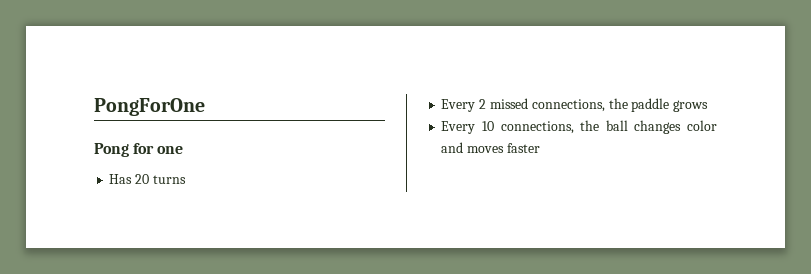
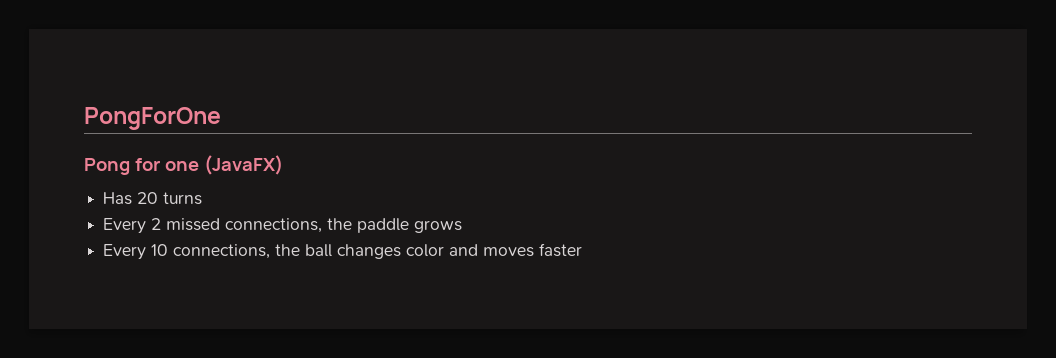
- Pong for one
+ Pong for one (JavaFX)

